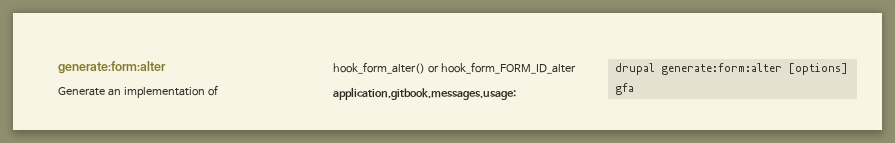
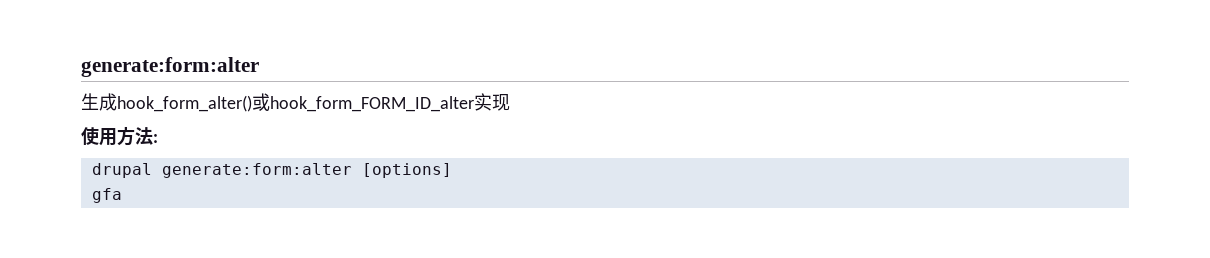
- Generate an implementation of hook_form_alter() or hook_form_FORM_ID_alter
- application.gitbook.messages.usage:
+ 生成hook_form_alter()或hook_form_FORM_ID_alter实现
+ 使用方法:

